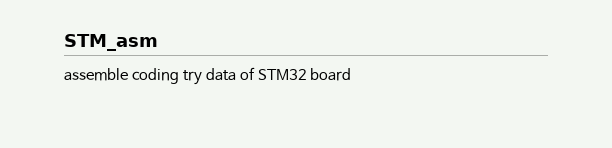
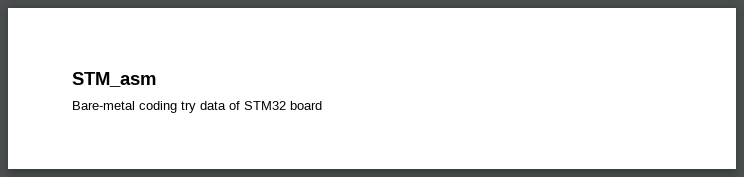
- assemble coding try data of STM32 board
+ Bare-metal coding try data of STM32 board

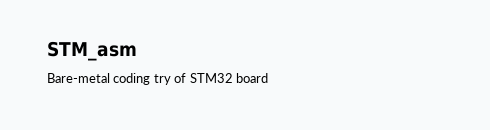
- Bare-metal coding try data of STM32 board
+ Bare-metal coding try of STM32 board

